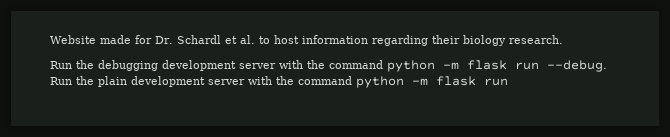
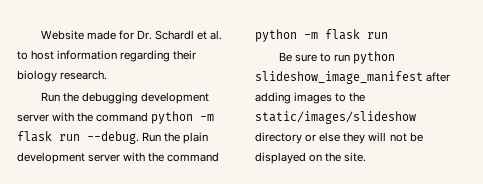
+ Be sure to run python slideshow_image_manifest after adding images to the static/images/slideshow directory or else they will not be displayed on the site.

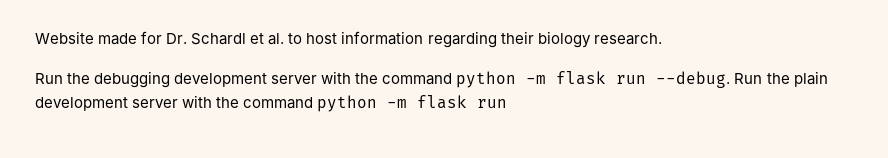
- Be sure to run python slideshow_image_manifest after adding images to the static/images/slideshow directory or else they will not be displayed on the site.

